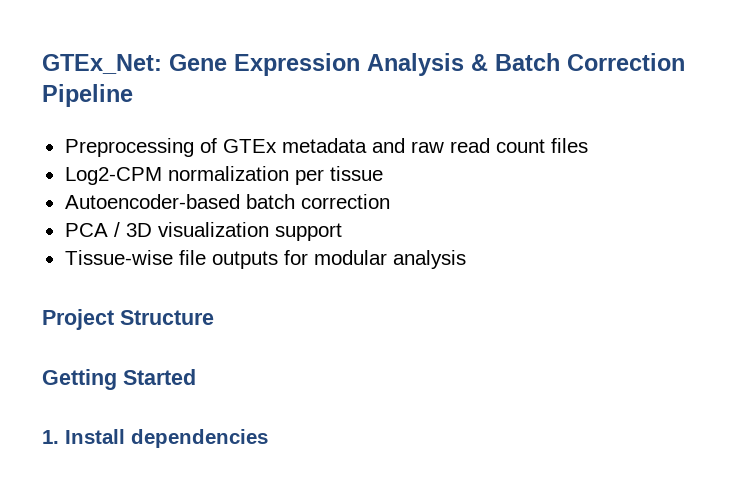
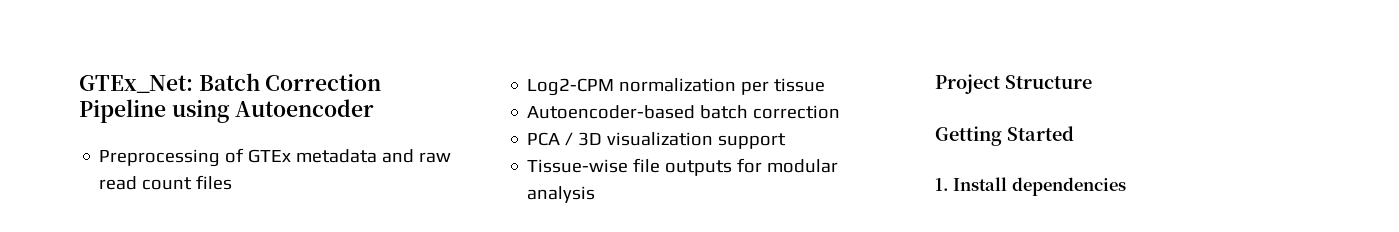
- GTEx_Net: Gene Expression Analysis & Batch Correction Pipeline
+ GTEx_Net: Batch Correction Pipeline using Autoencoder

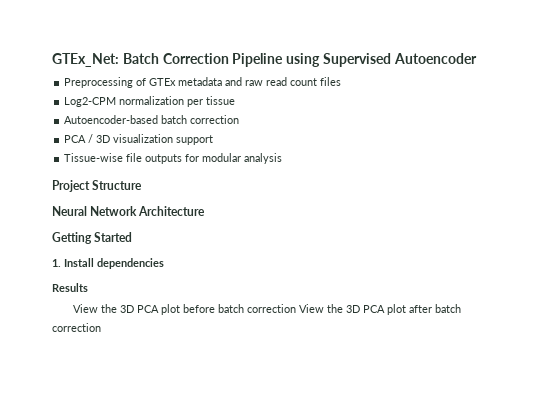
- GTEx_Net: Batch Correction Pipeline using Autoencoder
+ GTEx_Net: Batch Correction Pipeline using Supervised Autoencoder
+ Neural Network Architecture
+ Results
+ View the 3D PCA plot before batch correction View the 3D PCA plot after batch correction

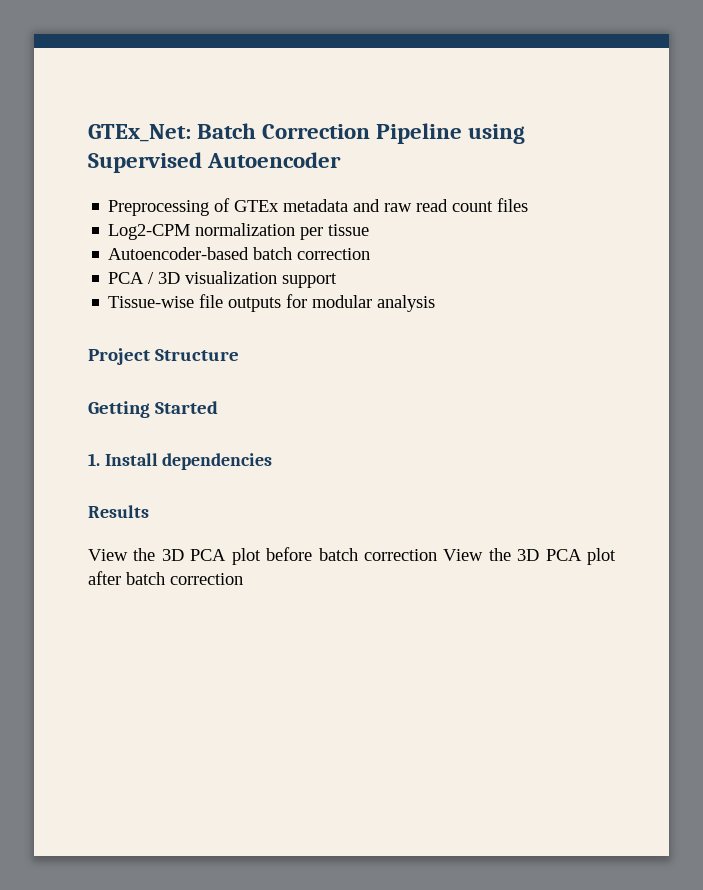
- Neural Network Architecture

